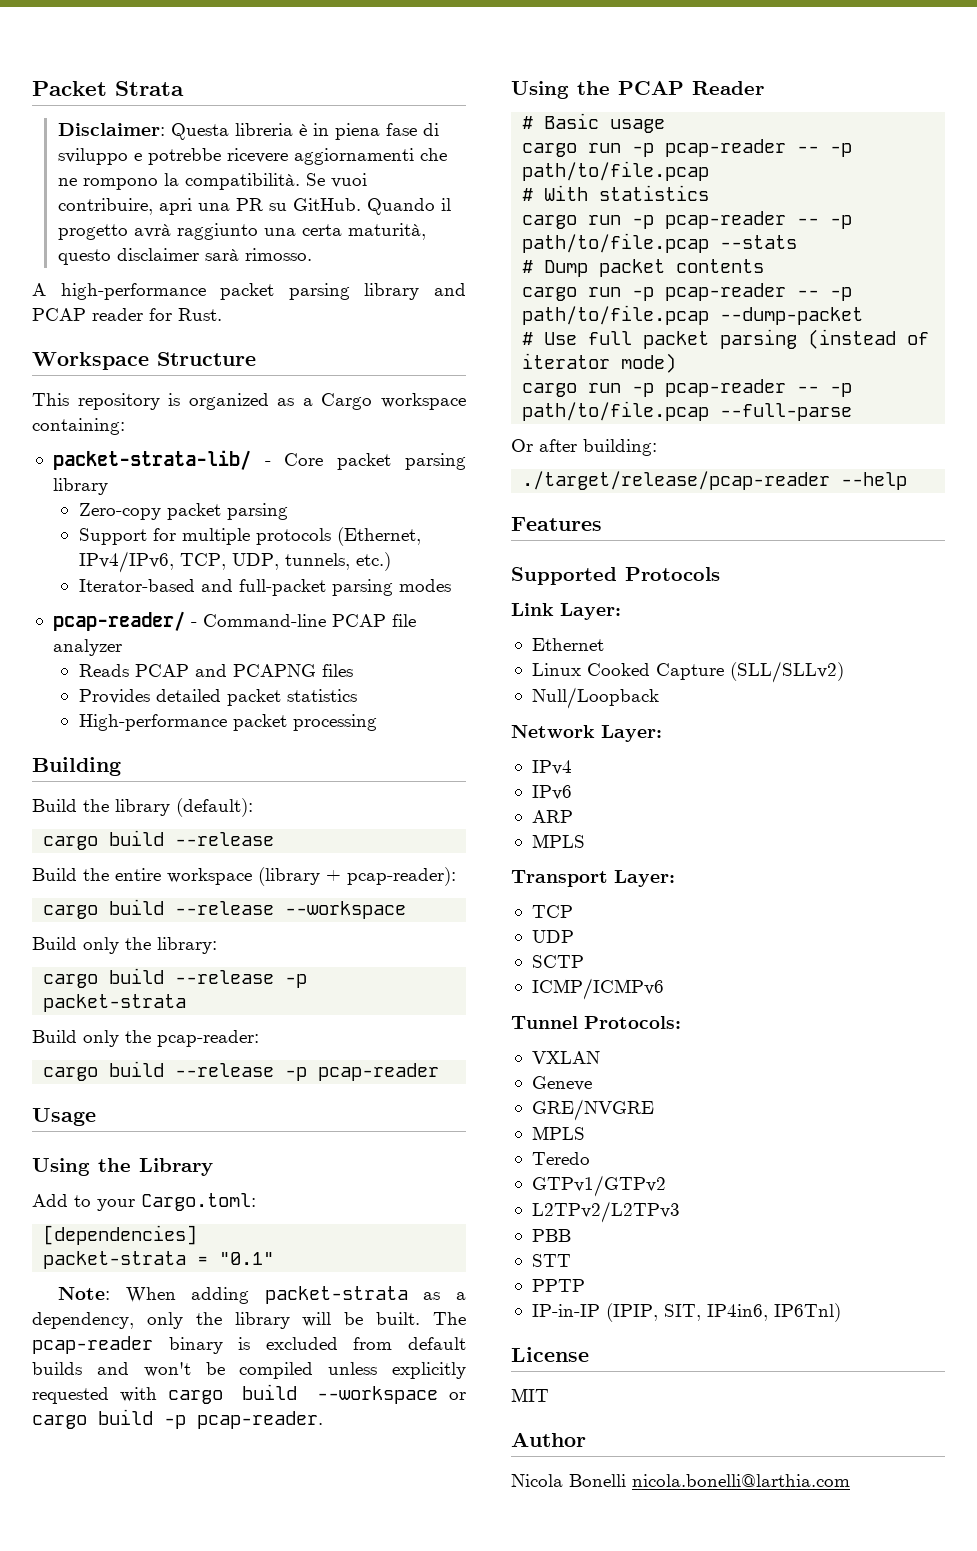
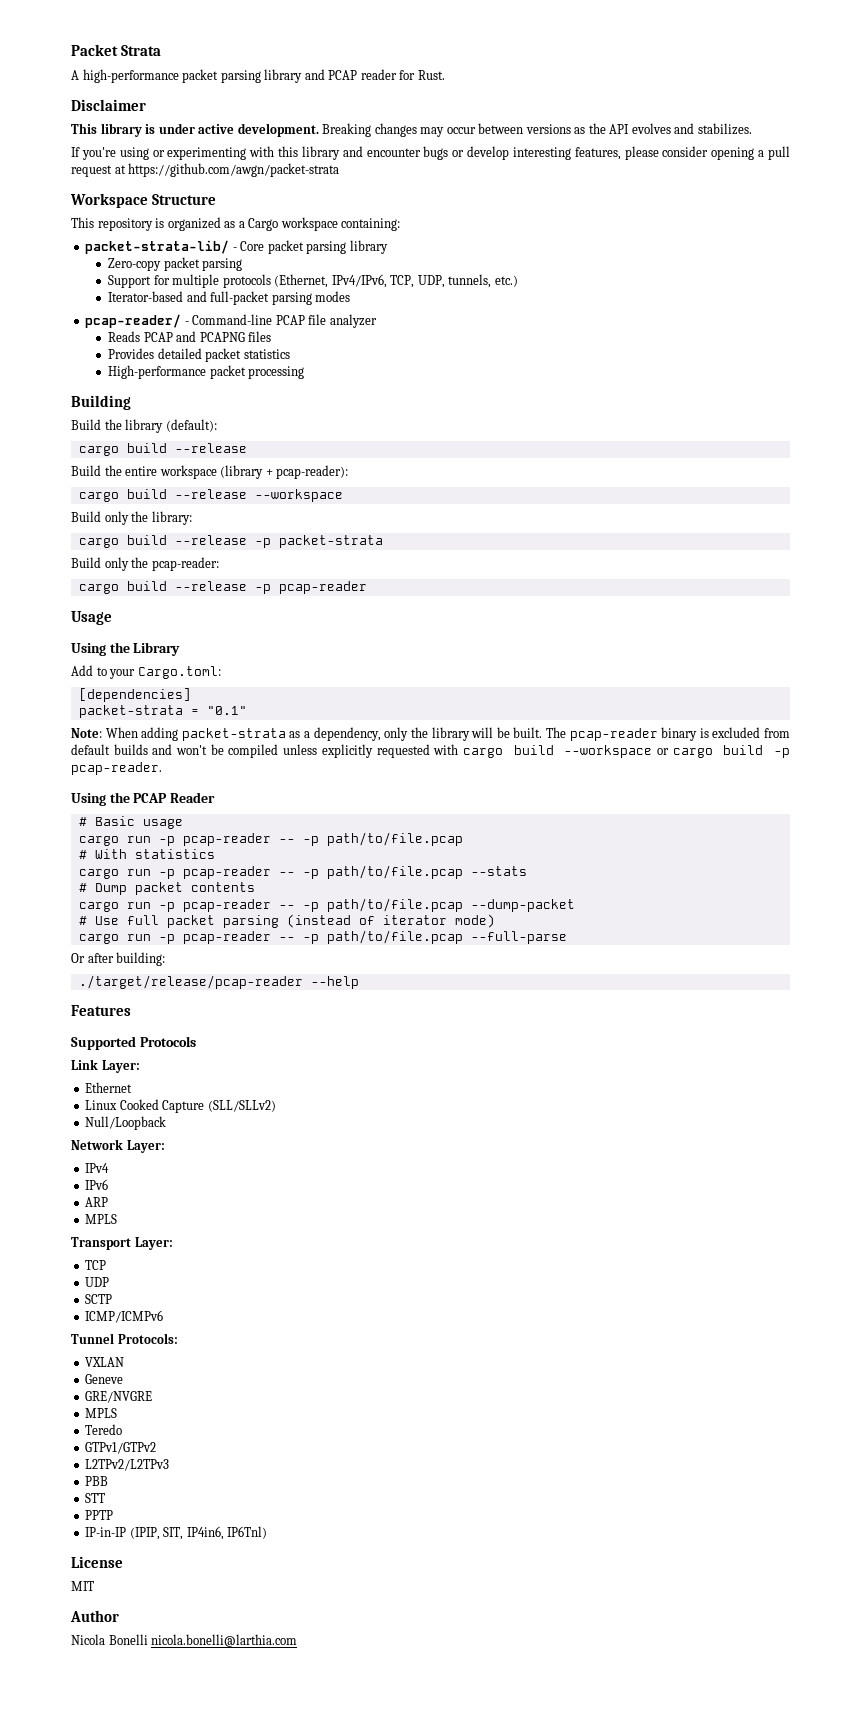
- Disclaimer: Questa libreria è in piena fase di sviluppo e potrebbe ricevere aggiornamenti che ne rompono la compatibilità. Se vuoi contribuire, apri una PR su GitHub. Quando il progetto avrà raggiunto una certa maturità, questo disclaimer sarà rimosso.
+ Disclaimer
+ This library is under active development. Breaking changes may occur between versions as the API evolves and stabilizes.
+ If you're using or experimenting with this library and encounter bugs or develop interesting features, please consider opening a pull request at https://github.com/awgn/packet-strata

